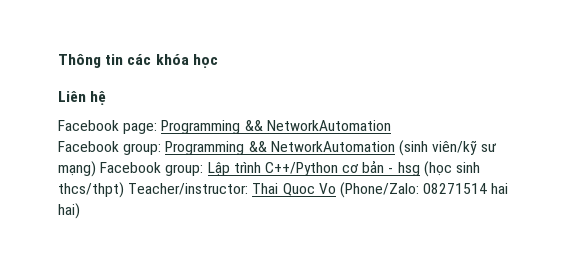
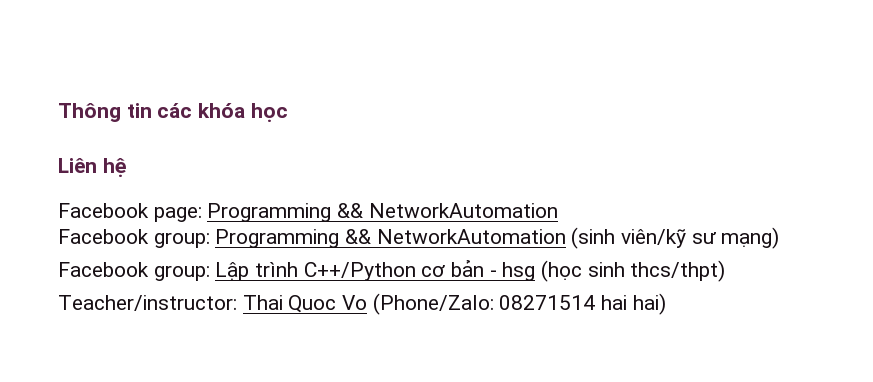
- Facebook group: Programming && NetworkAutomation (sinh viên/kỹ sư mạng) Facebook group: Lập trình C++/Python cơ bản - hsg (học sinh thcs/thpt) Teacher/instructor: Thai Quoc Vo (Phone/Zalo: 08271514 hai hai)
+ Facebook group: Programming && NetworkAutomation (sinh viên/kỹ sư mạng)
+ Facebook group: Lập trình C++/Python cơ bản - hsg (học sinh thcs/thpt)
+ Teacher/instructor: Thai Quoc Vo (Phone/Zalo: 08271514 hai hai)

